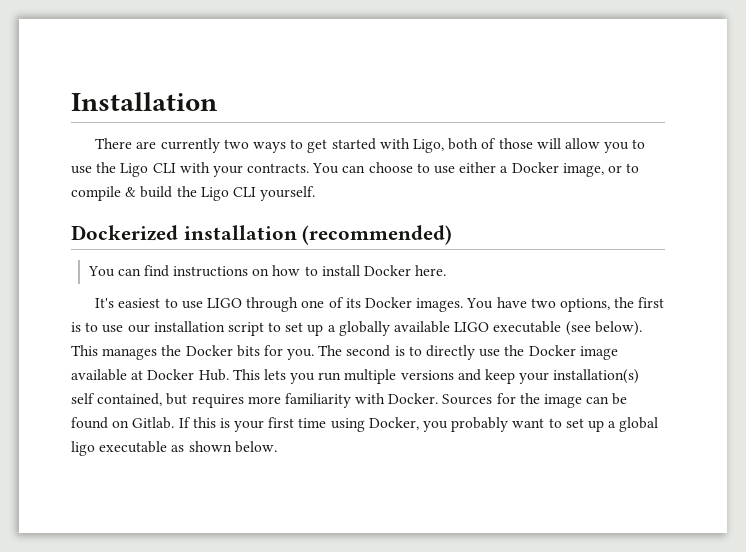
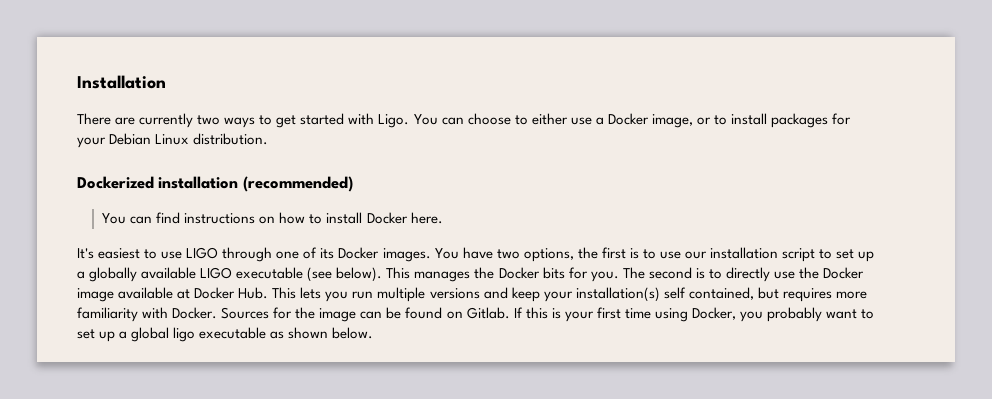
- There are currently two ways to get started with Ligo, both of those will allow you to use the Ligo CLI with your contracts.
+ There are currently two ways to get started with Ligo.
- You can choose to use either a Docker image, or to compile & build the Ligo CLI yourself.
+ You can choose to either use a Docker image, or to install packages for your Debian Linux distribution.

